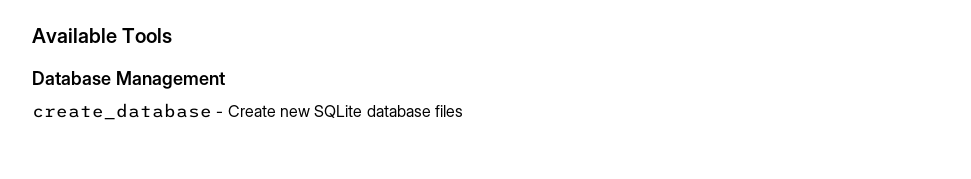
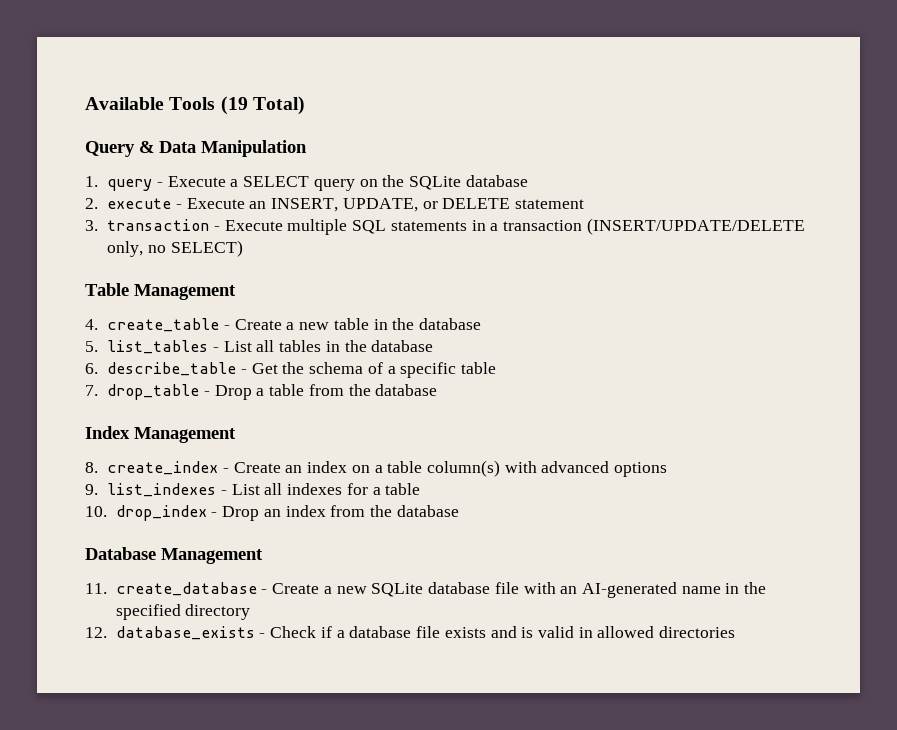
- Available Tools
+ Available Tools (19 Total)
+ Query & Data Manipulation
+ 1. query - Execute a SELECT query on the SQLite database
+ 2. execute - Execute an INSERT, UPDATE, or DELETE statement
+ 3. transaction - Execute multiple SQL statements in a transaction (INSERT/UPDATE/DELETE only, no SELECT)
+ Table Management
+ 4. create_table - Create a new table in the database
+ 5. list_tables - List all tables in the database
+ 6. describe_table - Get the schema of a specific table
+ 7. drop_table - Drop a table from the database
+ Index Management
+ 8. create_index - Create an index on a table column(s) with advanced options
+ 9. list_indexes - List all indexes for a table
+ 10. drop_index - Drop an index from the database
- create_database - Create new SQLite database files
+ 11. create_database - Create a new SQLite database file with an AI-generated name in the specified directory
+ 12. database_exists - Check if a database file exists and is valid in allowed directories

